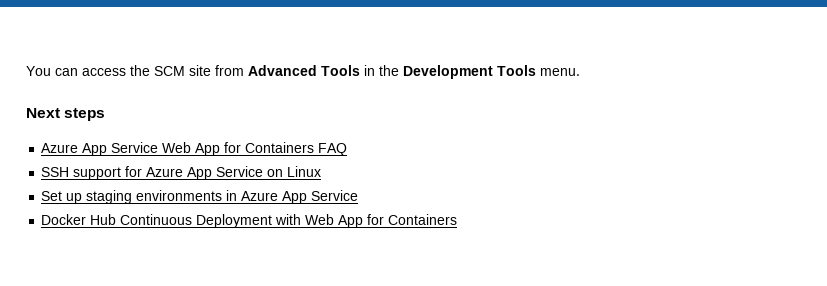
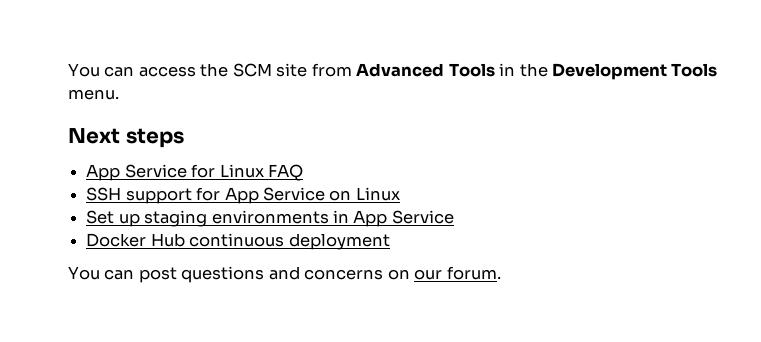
- Azure App Service Web App for Containers FAQ
+ App Service for Linux FAQ
- SSH support for Azure App Service on Linux
+ SSH support for App Service on Linux
- Set up staging environments in Azure App Service
+ Set up staging environments in App Service
- Docker Hub Continuous Deployment with Web App for Containers
+ Docker Hub continuous deployment
+ You can post questions and concerns on our forum.

